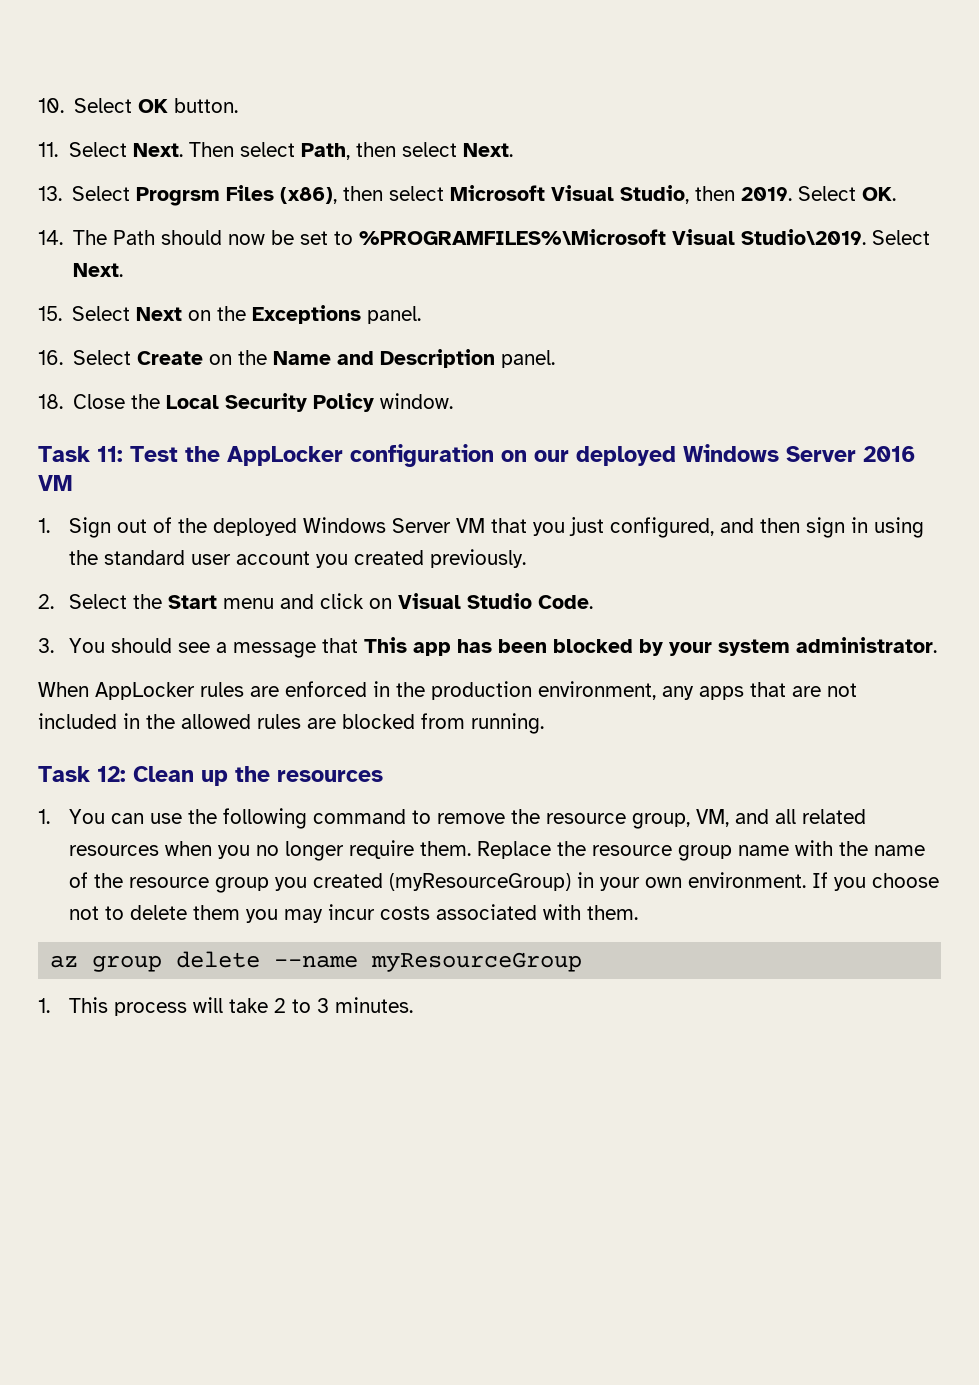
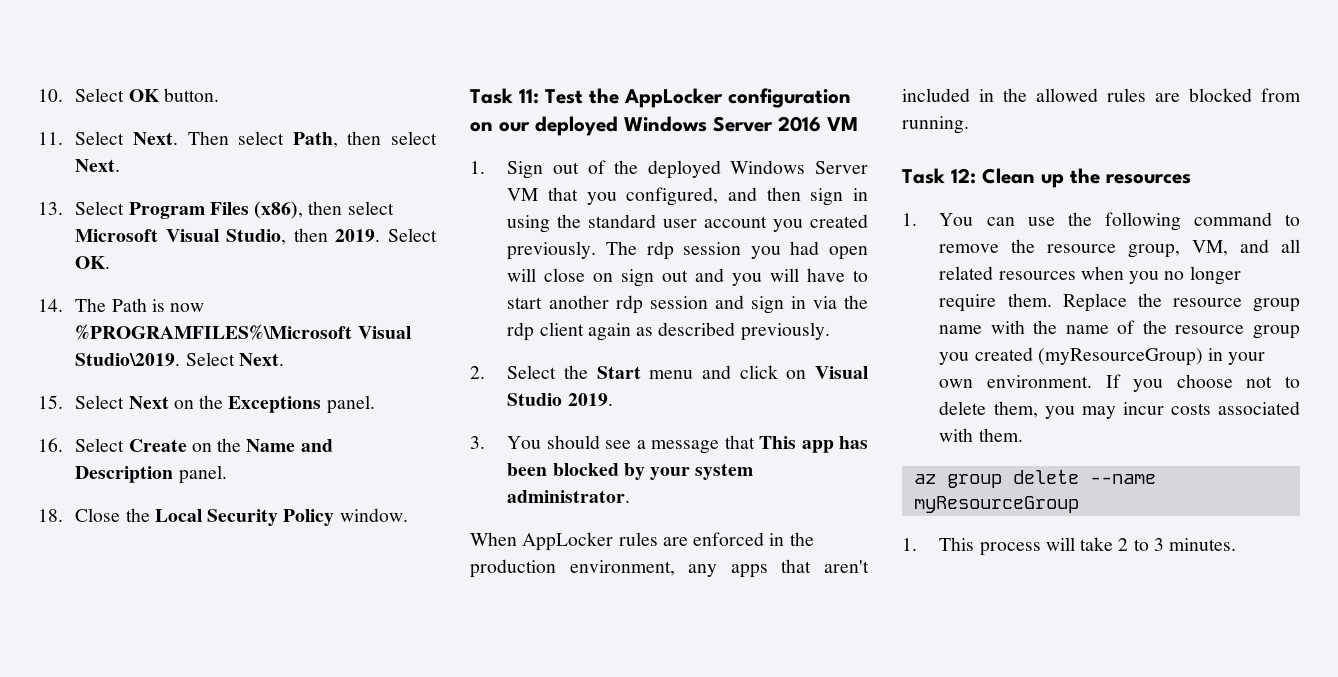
- 13. Select Progrsm Files (x86), then select Microsoft Visual Studio, then 2019.
+ 13. Select Program Files (x86), then select Microsoft Visual Studio, then 2019.
- 14. The Path should now be set to %PROGRAMFILES%\Microsoft Visual Studio\2019.
+ 14. The Path is now %PROGRAMFILES%\Microsoft Visual Studio\2019.
- 1. Sign out of the deployed Windows Server VM that you just configured, and then sign in using the standard user account you created previously.
+ 1. Sign out of the deployed Windows Server VM that you configured, and then sign in using the standard user account you created previously. The rdp session you had open will close on sign out and you will have to start another rdp session and sign in via the rdp client again as described previously.
- 2. Select the Start menu and click on Visual Studio Code.
+ 2. Select the Start menu and click on Visual Studio 2019.
- When AppLocker rules are enforced in the production environment, any apps that are not included in the allowed rules are blocked from running.
+ When AppLocker rules are enforced in the production environment, any apps that aren't included in the allowed rules are blocked from running.
- If you choose not to delete them you may incur costs associated with them.
+ If you choose not to delete them, you may incur costs associated with them.

